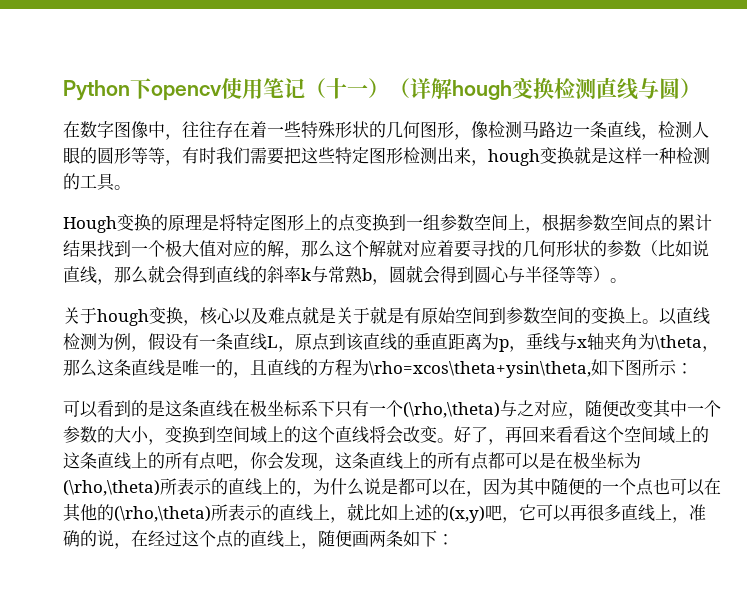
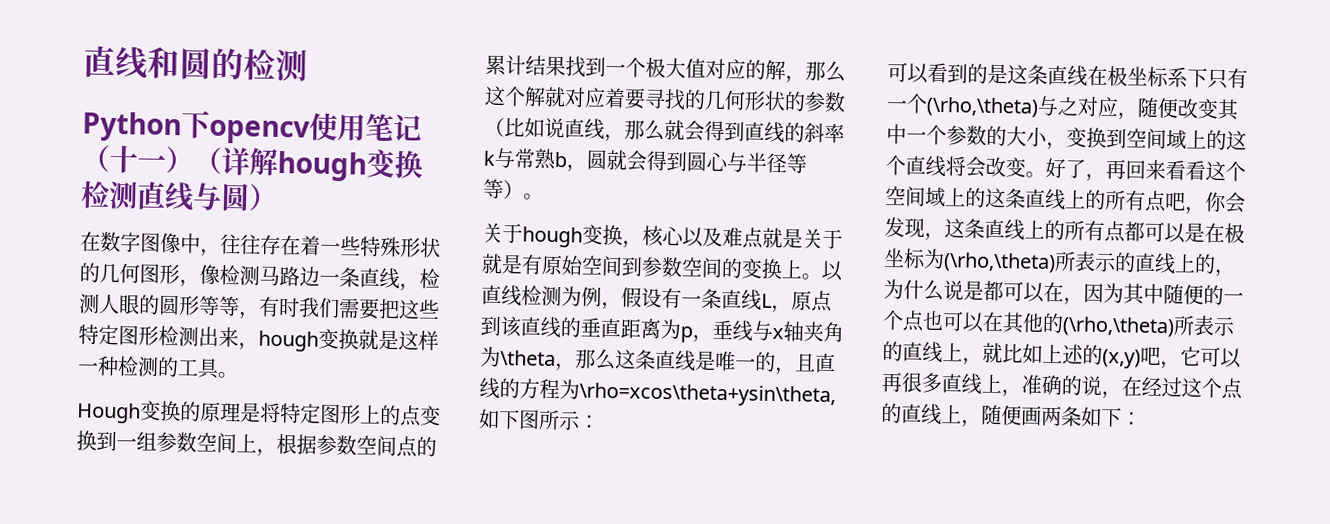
+ 直线和圆的检测

